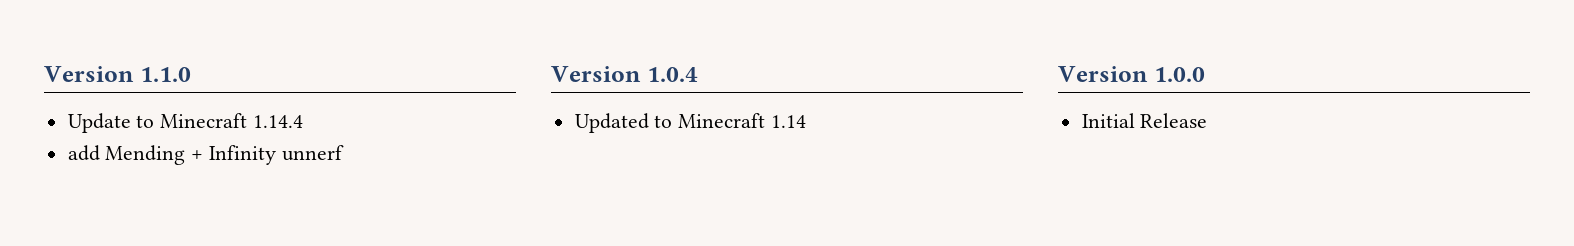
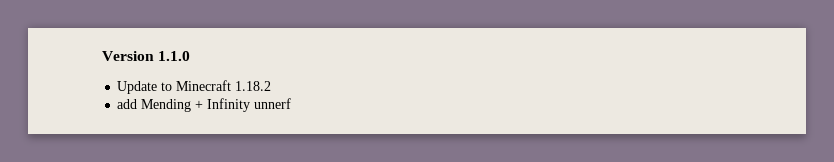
- Update to Minecraft 1.14.4
+ Update to Minecraft 1.18.2
- Version 1.0.4
- Updated to Minecraft 1.14
- Version 1.0.0
- Initial Release

